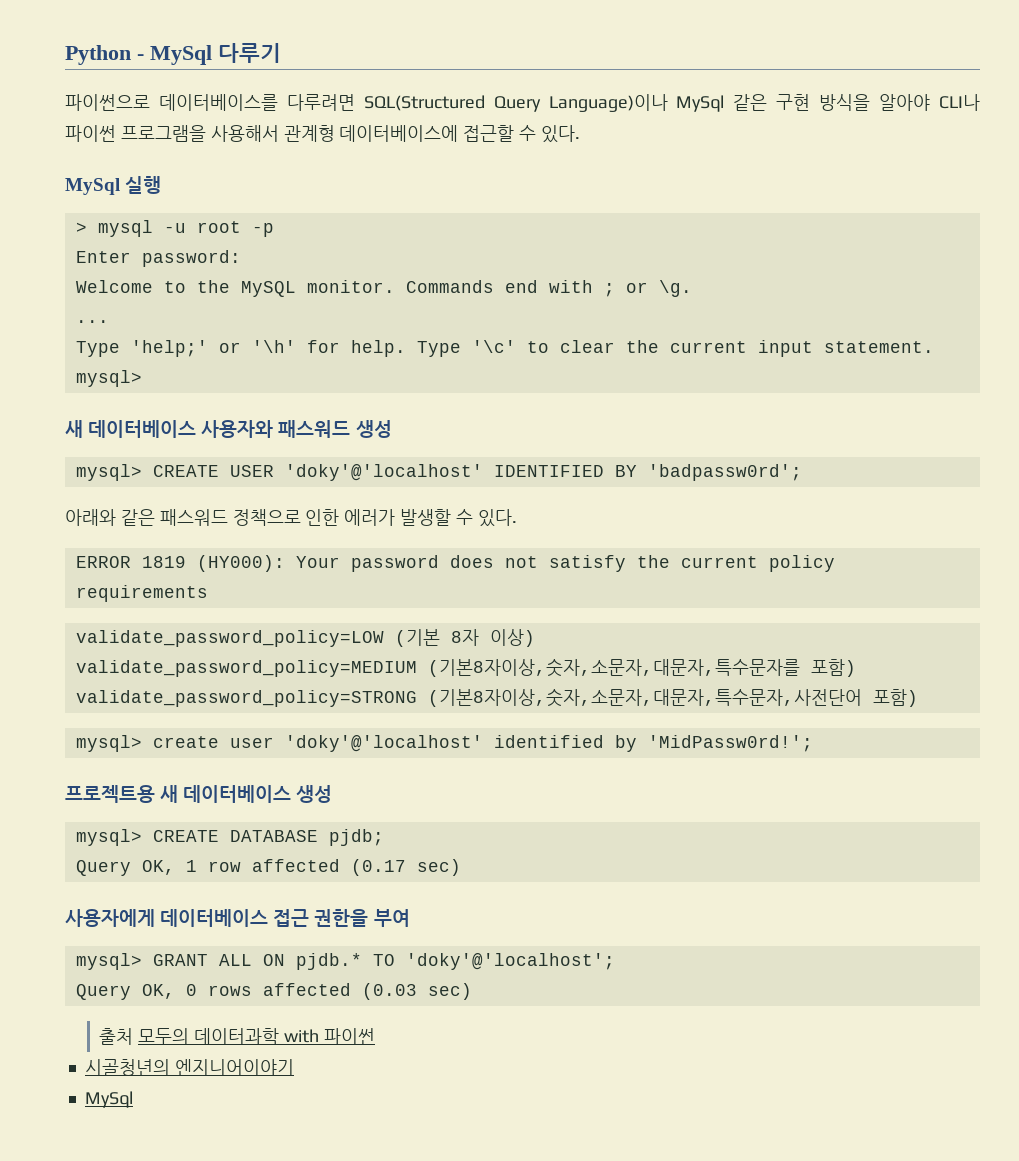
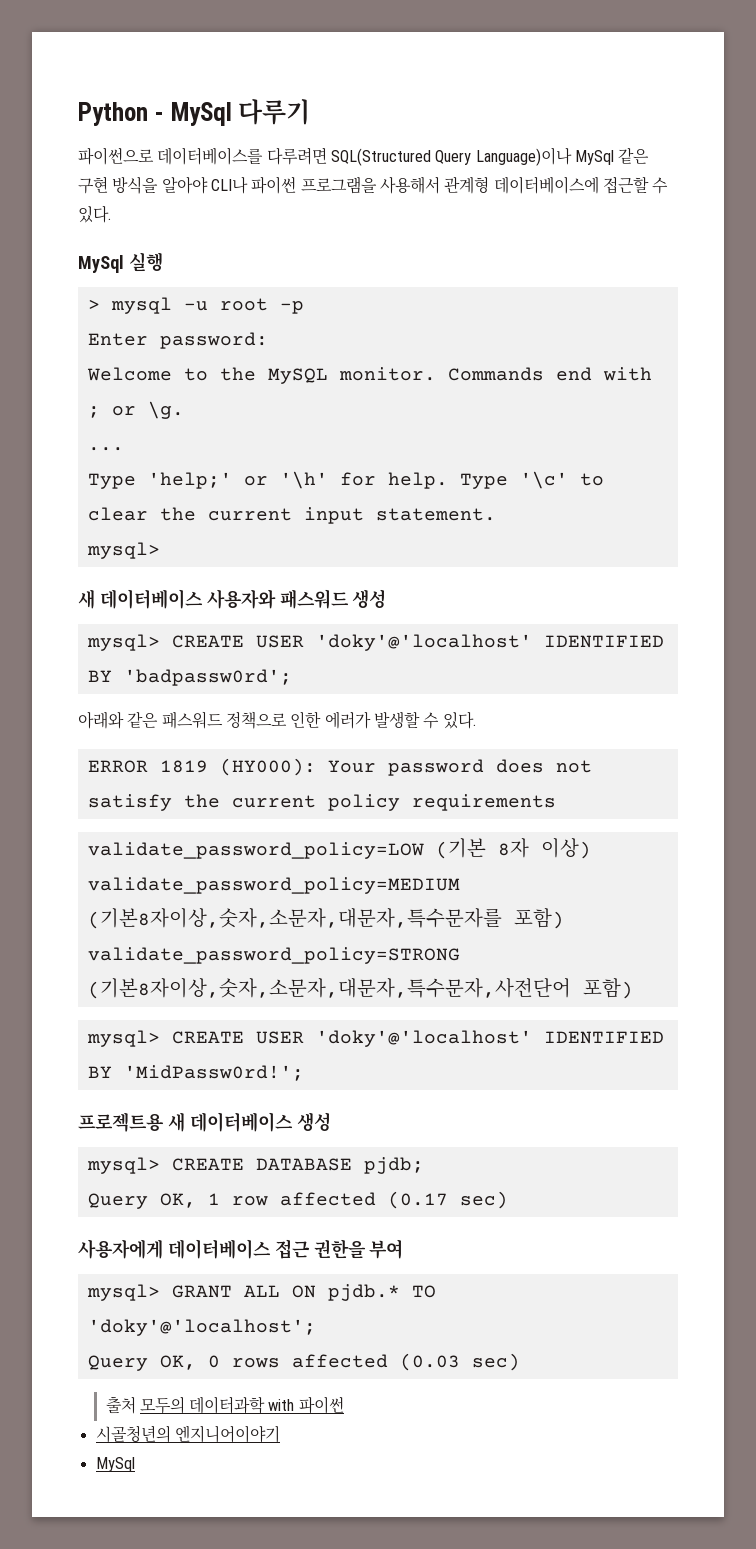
- mysql> create user 'doky'@'localhost' identified by 'MidPassw0rd!';
+ mysql> CREATE USER 'doky'@'localhost' IDENTIFIED BY 'MidPassw0rd!';

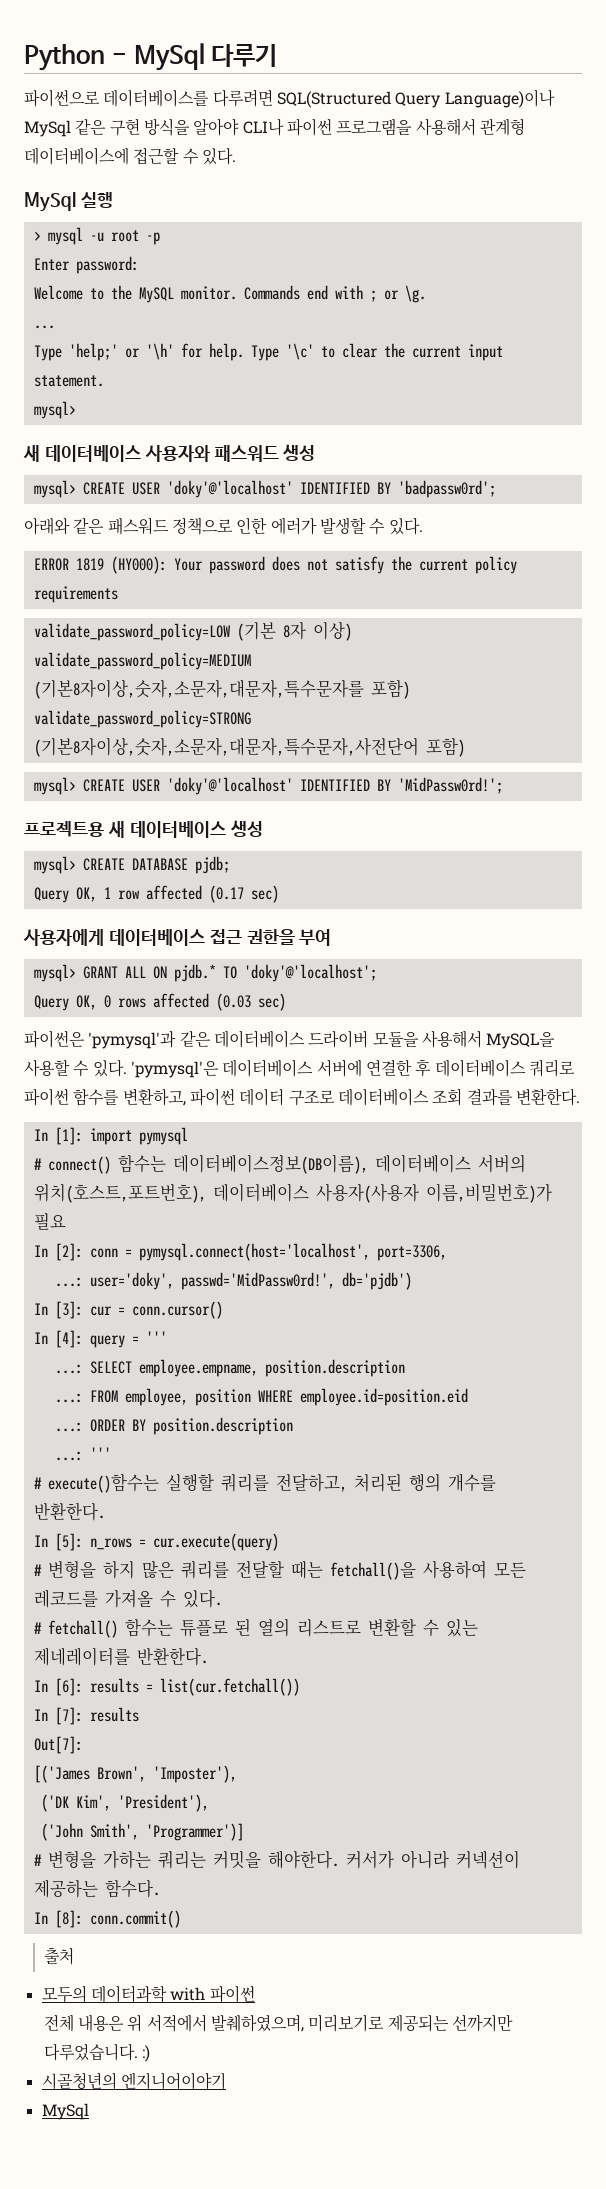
+ 파이썬은 'pymysql'과 같은 데이터베이스 드라이버 모듈을 사용해서 MySQL을 사용할 수 있다. 'pymysql'은 데이터베이스 서버에 연결한 후 데이터베이스 쿼리로 파이썬 함수를 변환하고, 파이썬 데이터 구조로 데이터베이스 조회 결과를 변환한다.
+ In [1]: import pymysql
+ # connect() 함수는 데이터베이스정보(DB이름), 데이터베이스 서버의 위치(호스트,포트번호), 데이터베이스 사용자(사용자 이름,비밀번호)가 필요
+ In [2]: conn = pymysql.connect(host='localhost', port=3306,
+ ...: user='doky', passwd='MidPassw0rd!', db='pjdb')
+ In [3]: cur = conn.cursor()
+ In [4]: query = '''
+ ...: SELECT employee.empname, position.description
+ ...: FROM employee, position WHERE employee.id=position.eid
+ ...: ORDER BY position.description
+ ...: '''
+ # execute()함수는 실행할 쿼리를 전달하고, 처리된 행의 개수를 반환한다.
+ In [5]: n_rows = cur.execute(query)
+ # 변형을 하지 많은 쿼리를 전달할 때는 fetchall()을 사용하여 모든 레코드를 가져올 수 있다.
+ # fetchall() 함수는 튜플로 된 열의 리스트로 변환할 수 있는 제네레이터를 반환한다.
+ In [6]: results = list(cur.fetchall())
+ In [7]: results
+ Out[7]:
+ [('James Brown', 'Imposter'),
+ ('DK Kim', 'President'),
+ ('John Smith', 'Programmer')]
+ # 변형을 가하는 쿼리는 커밋을 해야한다. 커서가 아니라 커넥션이 제공하는 함수다.
+ In [8]: conn.commit()
- 출처 모두의 데이터과학 with 파이썬
+ 출처
+ 모두의 데이터과학 with 파이썬
+ 전체 내용은 위 서적에서 발췌하였으며, 미리보기로 제공되는 선까지만 다루었습니다. :)

